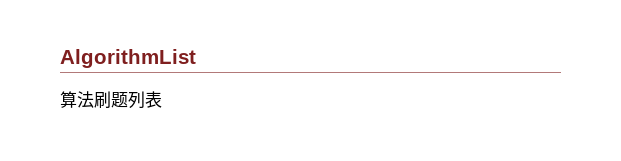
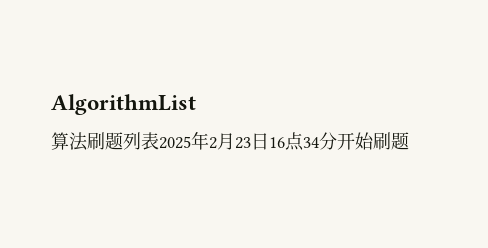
- 算法刷题列表
+ 算法刷题列表2025年2月23日16点34分开始刷题

